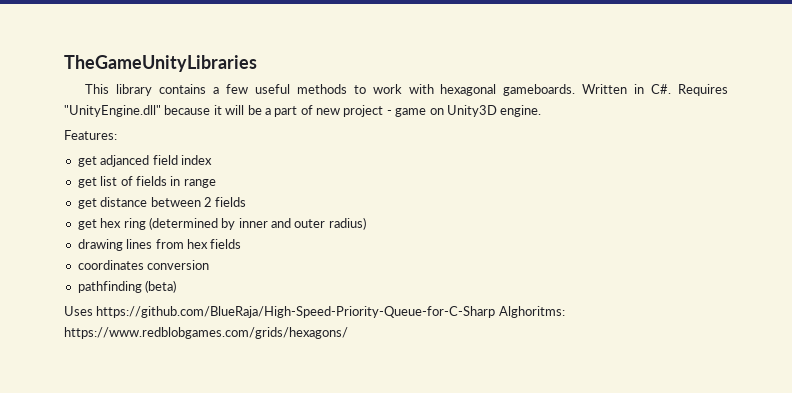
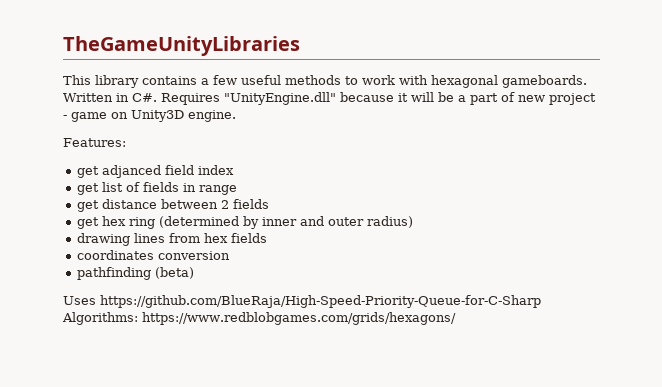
- Uses https://github.com/BlueRaja/High-Speed-Priority-Queue-for-C-Sharp Alghoritms: https://www.redblobgames.com/grids/hexagons/
+ Uses https://github.com/BlueRaja/High-Speed-Priority-Queue-for-C-Sharp Algorithms: https://www.redblobgames.com/grids/hexagons/

